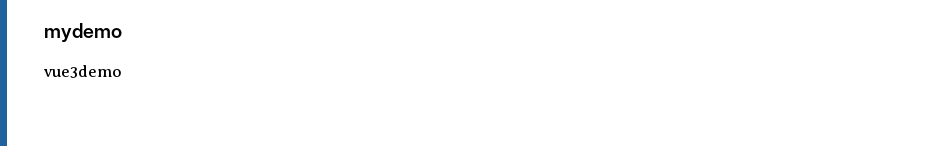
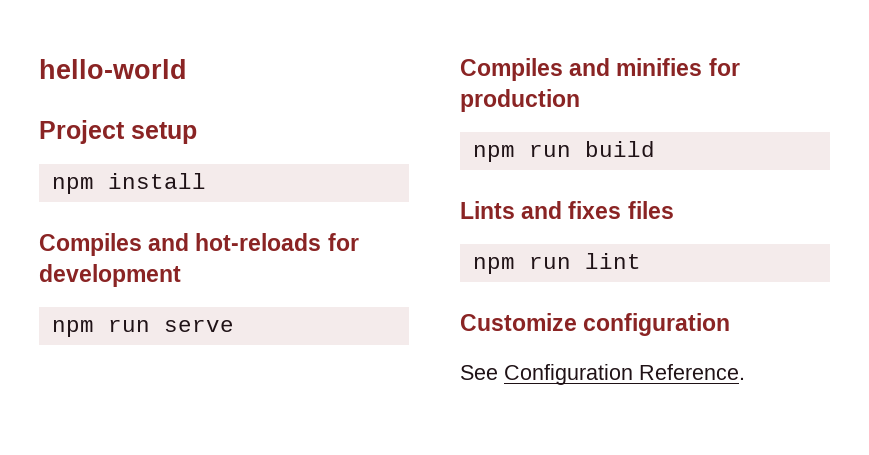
- mydemo
- vue3demo
+ hello-world
+ Project setup
+ npm install
+ Compiles and hot-reloads for development
+ npm run serve
+ Compiles and minifies for production
+ npm run build
+ Lints and fixes files
+ npm run lint
+ Customize configuration
+ See Configuration Reference.

